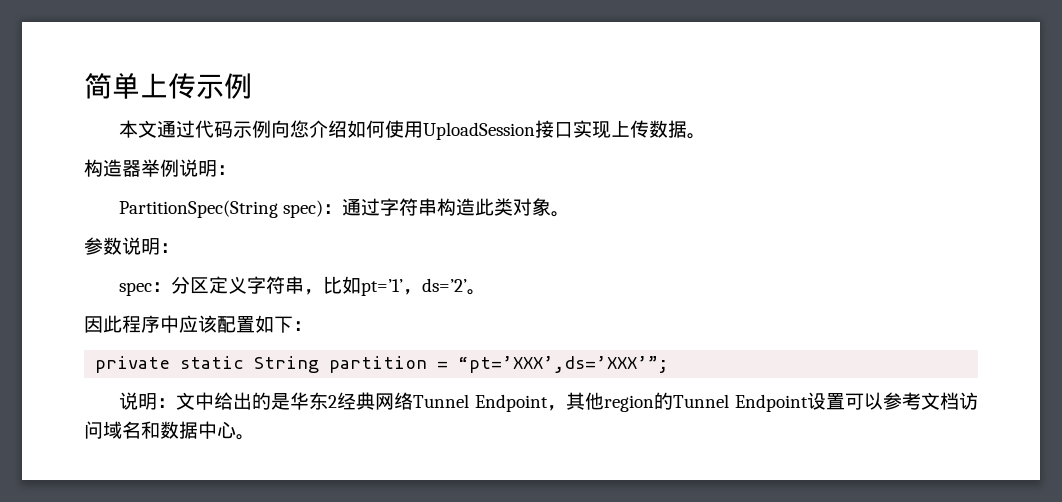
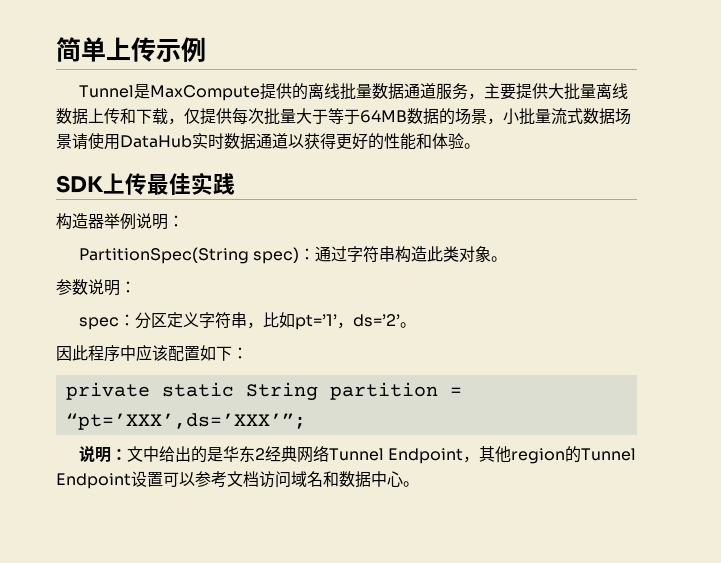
- 本文通过代码示例向您介绍如何使用UploadSession接口实现上传数据。
+ Tunnel是MaxCompute提供的离线批量数据通道服务，主要提供大批量离线数据上传和下载，仅提供每次批量大于等于64MB数据的场景，小批量流式数据场景请使用DataHub实时数据通道以获得更好的性能和体验。
+ SDK上传最佳实践

